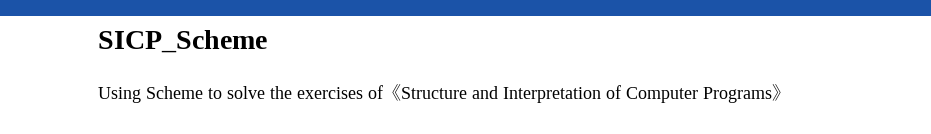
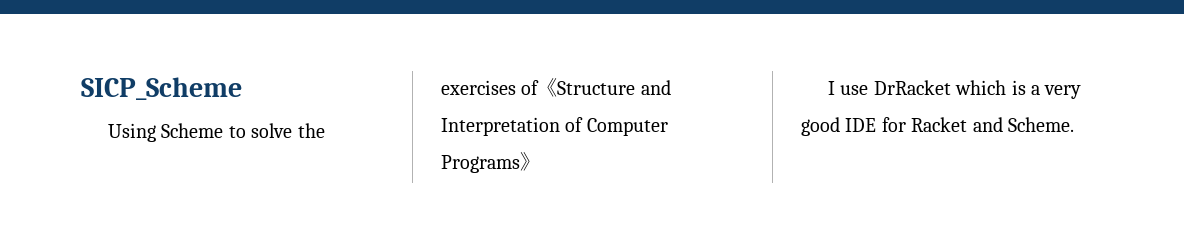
+ I use DrRacket which is a very good IDE for Racket and Scheme.

